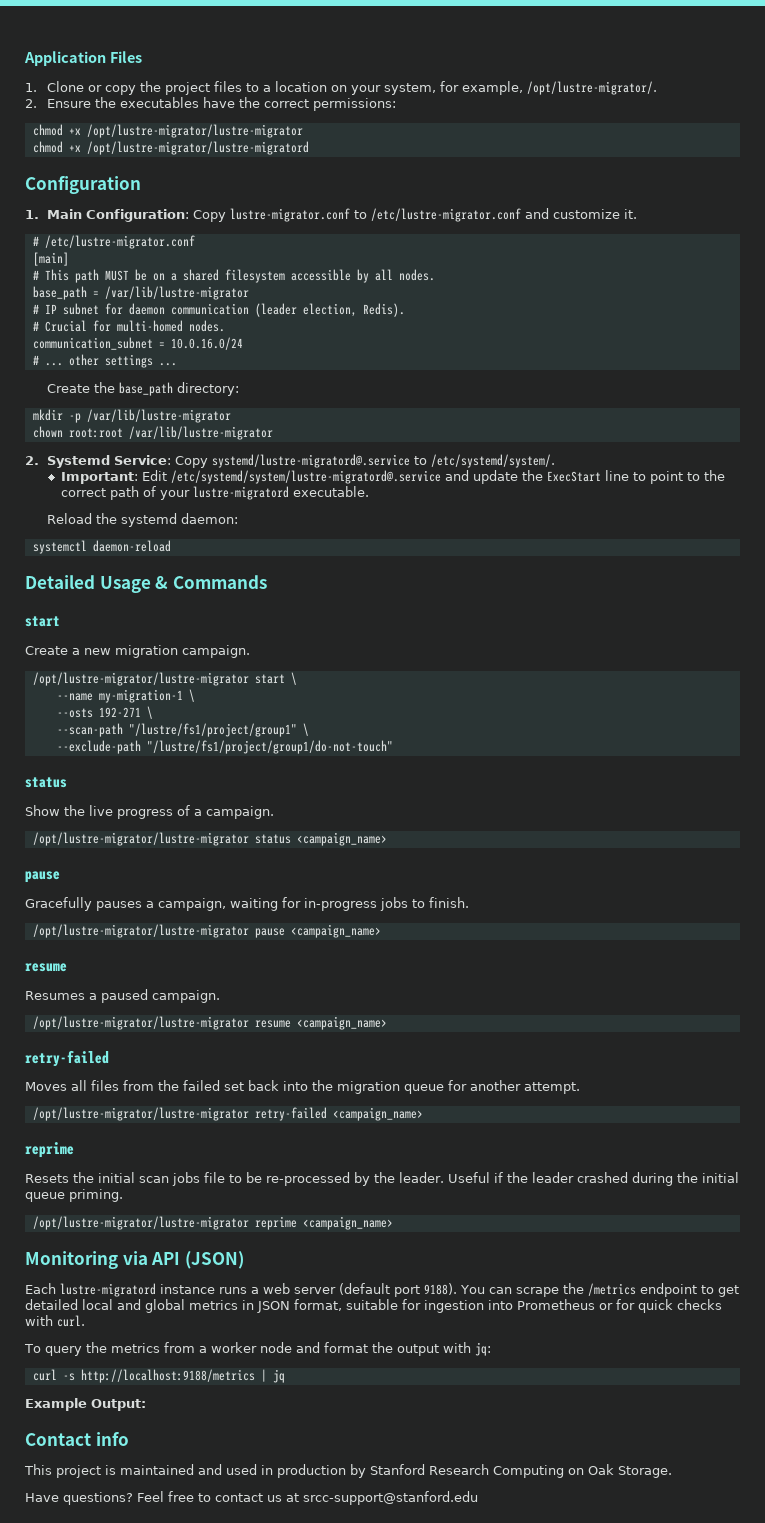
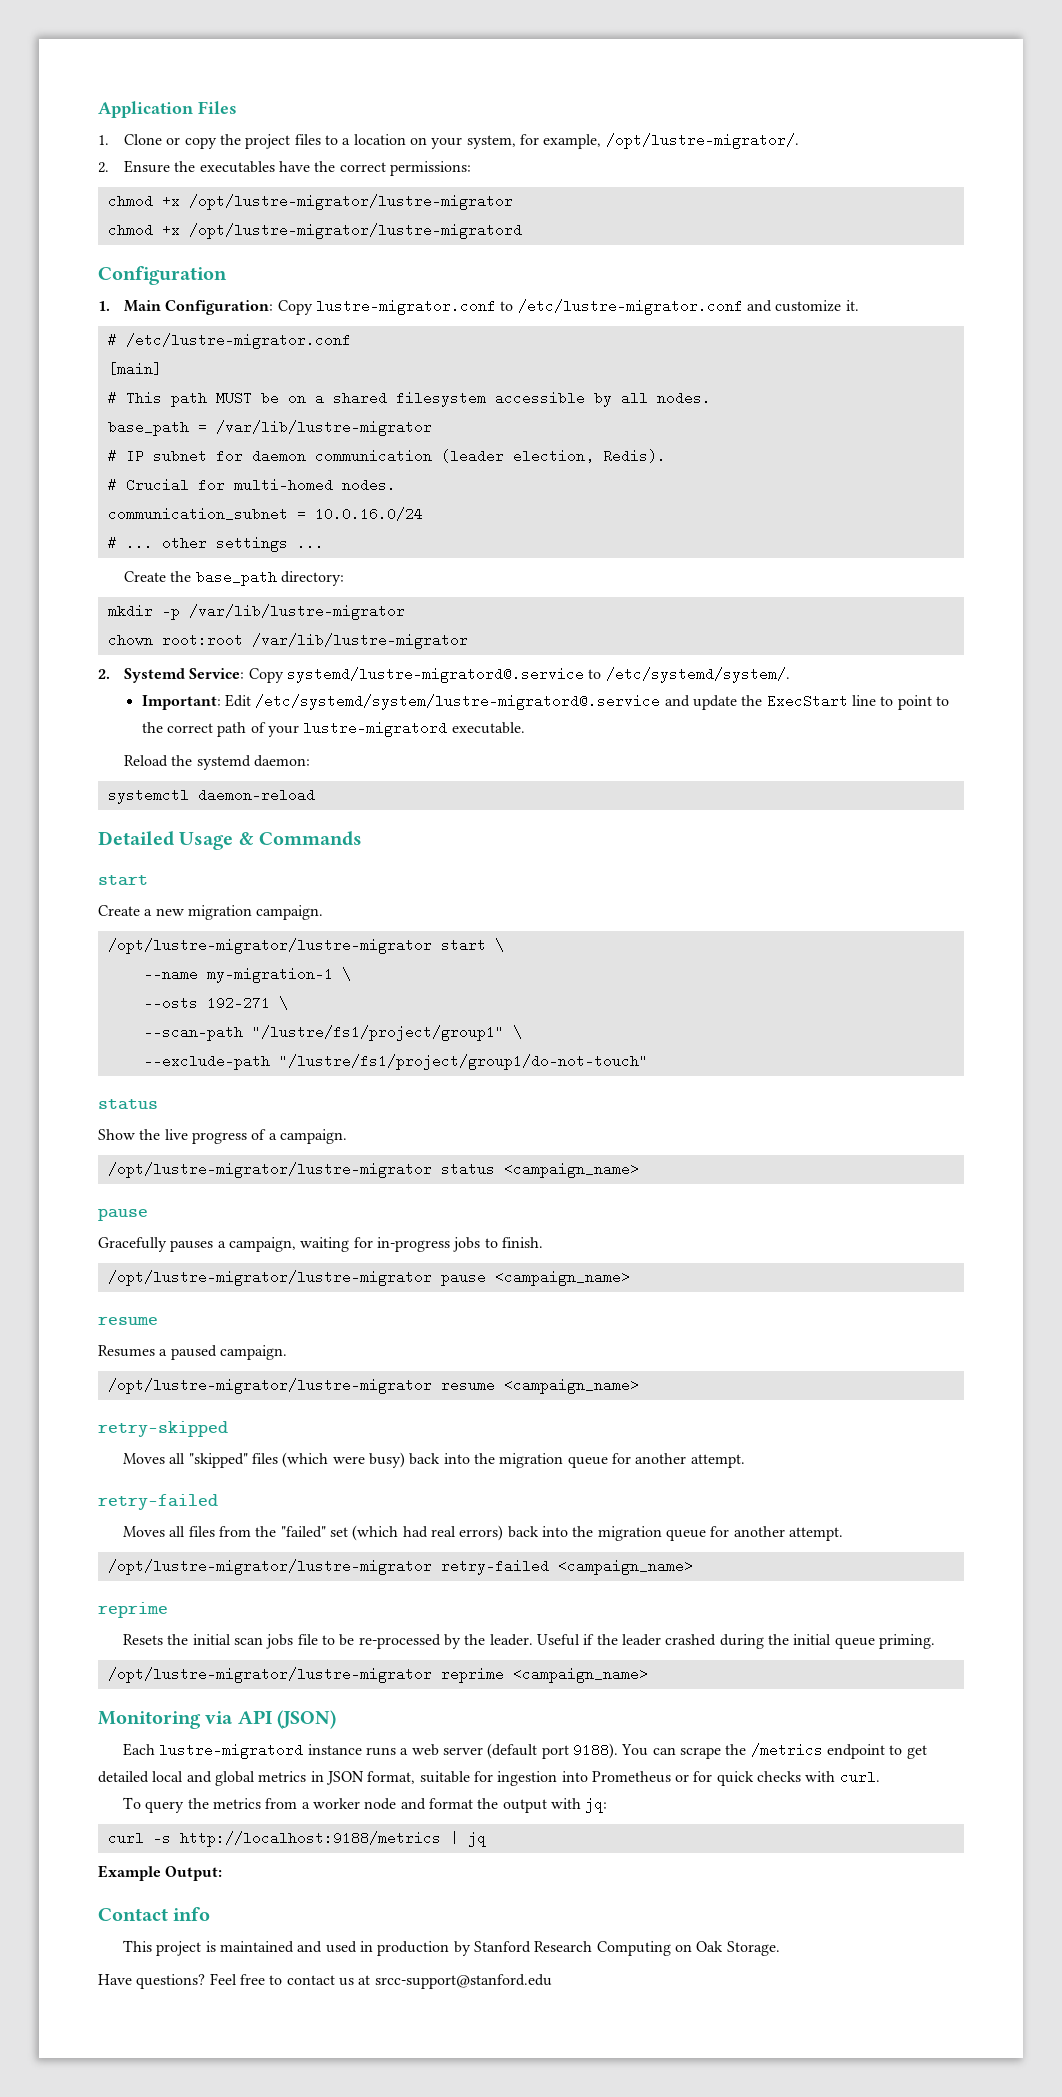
+ retry-skipped
+ Moves all "skipped" files (which were busy) back into the migration queue for another attempt.
- Moves all files from the failed set back into the migration queue for another attempt.
+ Moves all files from the "failed" set (which had real errors) back into the migration queue for another attempt.

